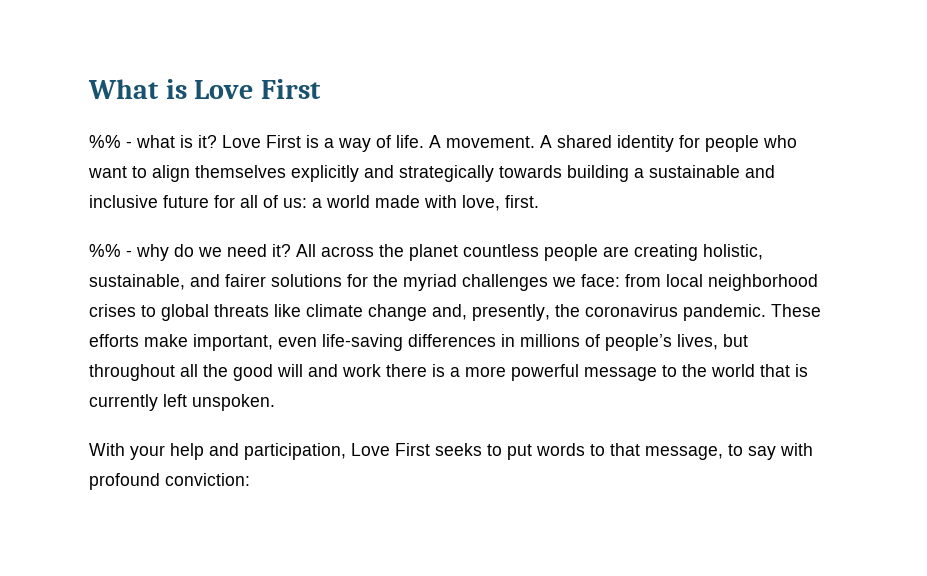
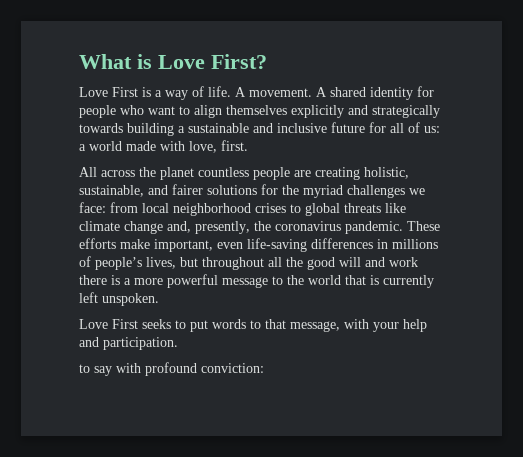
- What is Love First
- %% - what is it? Love First is a way of life.
+ What is Love First?
+ Love First is a way of life.
- %% - why do we need it?
- With your help and participation, Love First seeks to put words to that message, to say with profound conviction:
+ Love First seeks to put words to that message, with your help and participation.
+ to say with profound conviction:

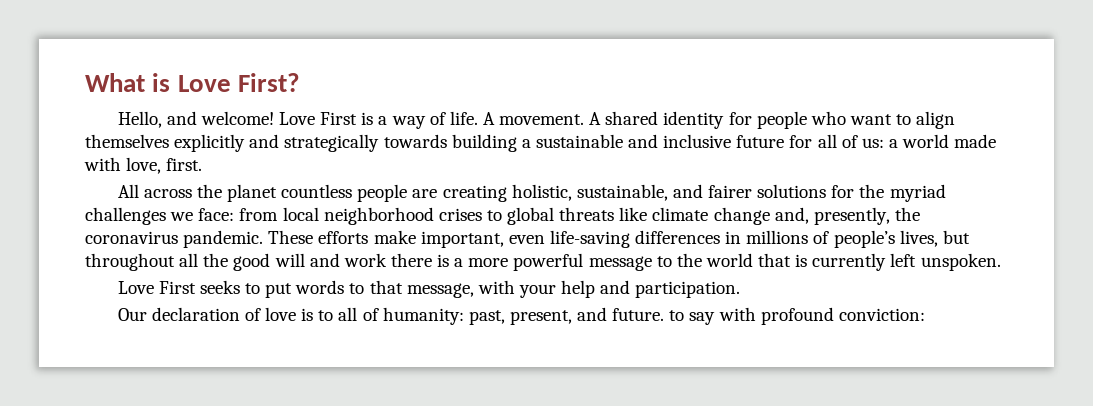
+ Hello, and welcome!
- to say with profound conviction:
+ Our declaration of love is to all of humanity: past, present, and future. to say with profound conviction:

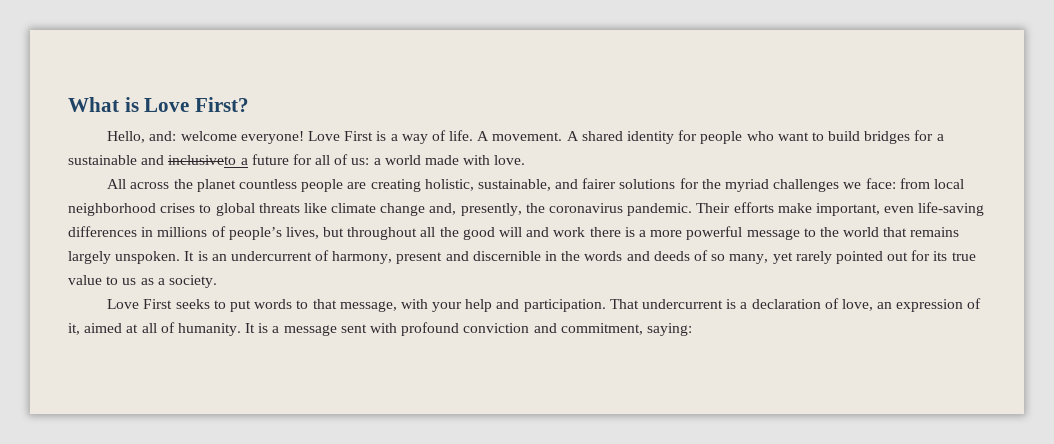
- Hello, and welcome!
+ Hello, and: welcome everyone!
- A shared identity for people who want to align themselves explicitly and strategically towards building a sustainable and inclusive future for all of us: a world made with love, first.
+ A shared identity for people who want to build bridges for a sustainable and inclusiveto a future for all of us: a world made with love.
- These efforts make important, even life-saving differences in millions of people’s lives, but throughout all the good will and work there is a more powerful message to the world that is currently left unspoken.
+ Their efforts make important, even life-saving differences in millions of people’s lives, but throughout all the good will and work there is a more powerful message to the world that remains largely unspoken. It is an undercurrent of harmony, present and discernible in the words and deeds of so many, yet rarely pointed out for its true value to us as a society.
- Love First seeks to put words to that message, with your help and participation.
- Our declaration of love is to all of humanity: past, present, and future. to say with profound conviction:
+ Love First seeks to put words to that message, with your help and participation. That undercurrent is a declaration of love, an expression of it, aimed at all of humanity. It is a message sent with profound conviction and commitment, saying:

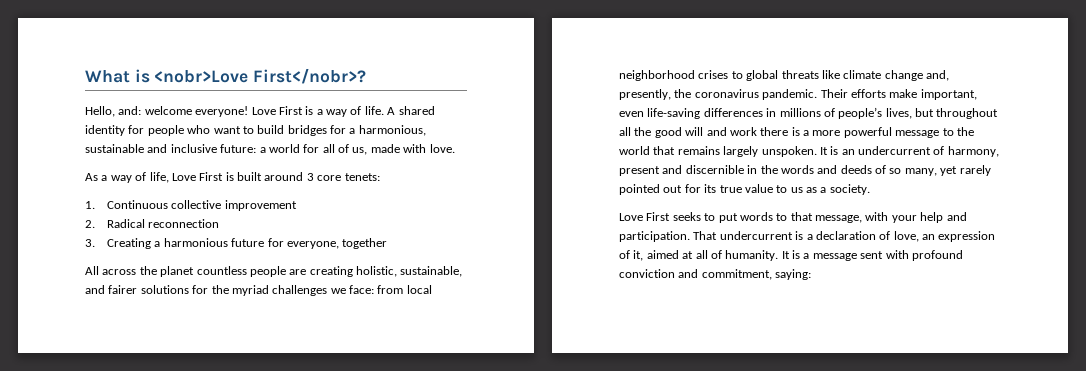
- What is Love First?
+ What is <nobr>Love First</nobr>?
- A movement. A shared identity for people who want to build bridges for a sustainable and inclusiveto a future for all of us: a world made with love.
+ A shared identity for people who want to build bridges for a harmonious, sustainable and inclusive future: a world for all of us, made with love.
+ As a way of life, Love First is built around 3 core tenets:
+ 1. Continuous collective improvement
+ 2. Radical reconnection
+ 3. Creating a harmonious future for everyone, together

